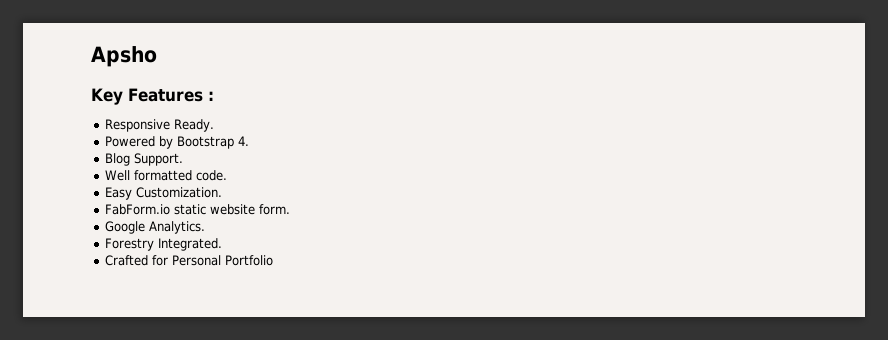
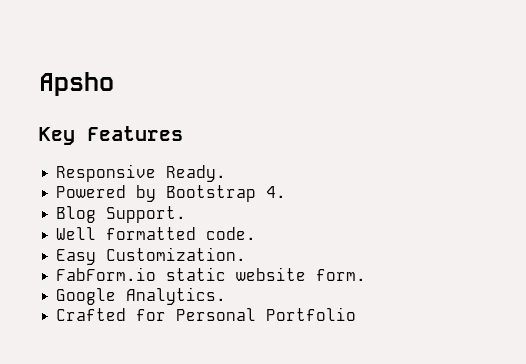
- Key Features :
+ Key Features
- Forestry Integrated.

